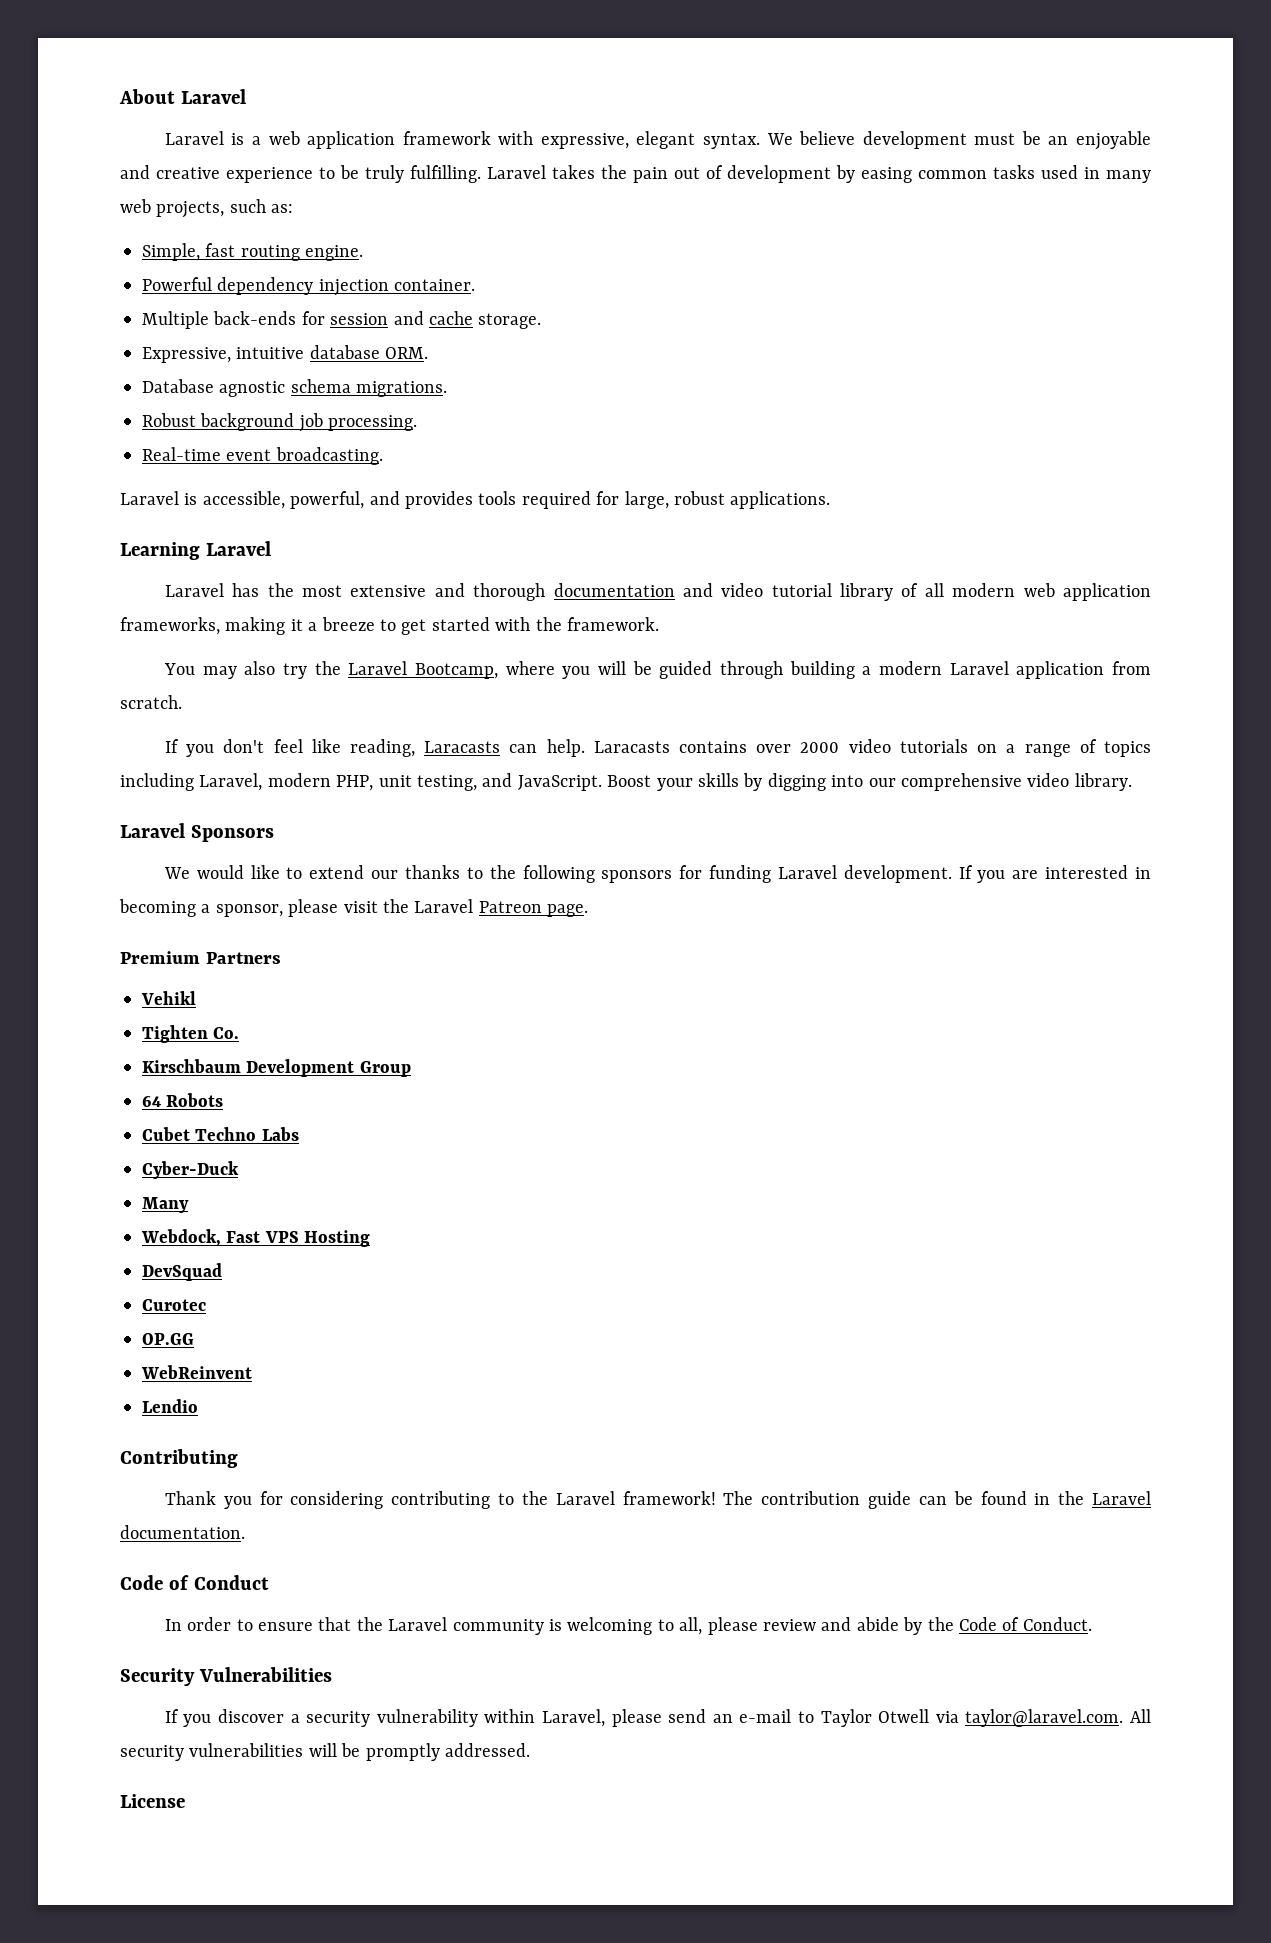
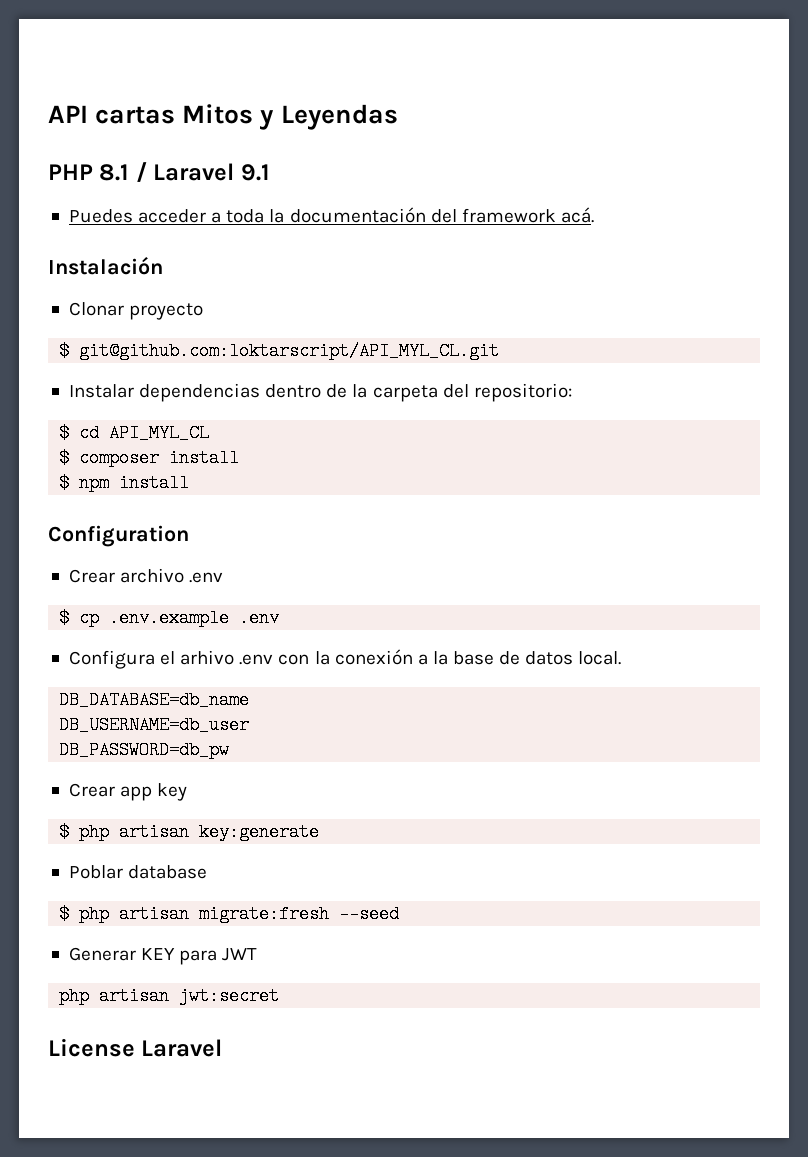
- About Laravel
- Laravel is a web application framework with expressive, elegant syntax. We believe development must be an enjoyable and creative experience to be truly fulfilling. Laravel takes the pain out of development by easing common tasks used in many web projects, such as:
- Simple, fast routing engine.
- Powerful dependency injection container.
- Multiple back-ends for session and cache storage.
- Expressive, intuitive database ORM.
- Database agnostic schema migrations.
- Robust background job processing.
- Real-time event broadcasting.
- Laravel is accessible, powerful, and provides tools required for large, robust applications.
- Learning Laravel
- Laravel has the most extensive and thorough documentation and video tutorial library of all modern web application frameworks, making it a breeze to get started with the framework.
- You may also try the Laravel Bootcamp, where you will be guided through building a modern Laravel application from scratch.
- If you don't feel like reading, Laracasts can help. Laracasts contains over 2000 video tutorials on a range of topics including Laravel, modern PHP, unit testing, and JavaScript. Boost your skills by digging into our comprehensive video library.
- Laravel Sponsors
- We would like to extend our thanks to the following sponsors for funding Laravel development. If you are interested in becoming a sponsor, please visit the Laravel Patreon page.
- Premium Partners
- Vehikl
- Tighten Co.
- Kirschbaum Development Group
- 64 Robots
- Cubet Techno Labs
- Cyber-Duck
- Many
- Webdock, Fast VPS Hosting
- DevSquad
- Curotec
- OP.GG
- WebReinvent
- Lendio
- Contributing
- Thank you for considering contributing to the Laravel framework! The contribution guide can be found in the Laravel documentation.
- Code of Conduct
- In order to ensure that the Laravel community is welcoming to all, please review and abide by the Code of Conduct.
- Security Vulnerabilities
- If you discover a security vulnerability within Laravel, please send an e-mail to Taylor Otwell via taylor@laravel.com. All security vulnerabilities will be promptly addressed.
+ API cartas Mitos y Leyendas
+ PHP 8.1 / Laravel 9.1
+ Puedes acceder a toda la documentación del framework acá.
+ Instalación
+ Clonar proyecto
+ $ git@github.com:loktarscript/API_MYL_CL.git
+ Instalar dependencias dentro de la carpeta del repositorio:
+ $ cd API_MYL_CL
+ $ composer install
+ $ npm install
+ Configuration
+ Crear archivo .env
+ $ cp .env.example .env
+ Configura el arhivo .env con la conexión a la base de datos local.
+ DB_DATABASE=db_name
+ DB_USERNAME=db_user
+ DB_PASSWORD=db_pw
+ Crear app key
+ $ php artisan key:generate
+ Poblar database
+ $ php artisan migrate:fresh --seed
+ Generar KEY para JWT
+ php artisan jwt:secret
- License
+ License Laravel

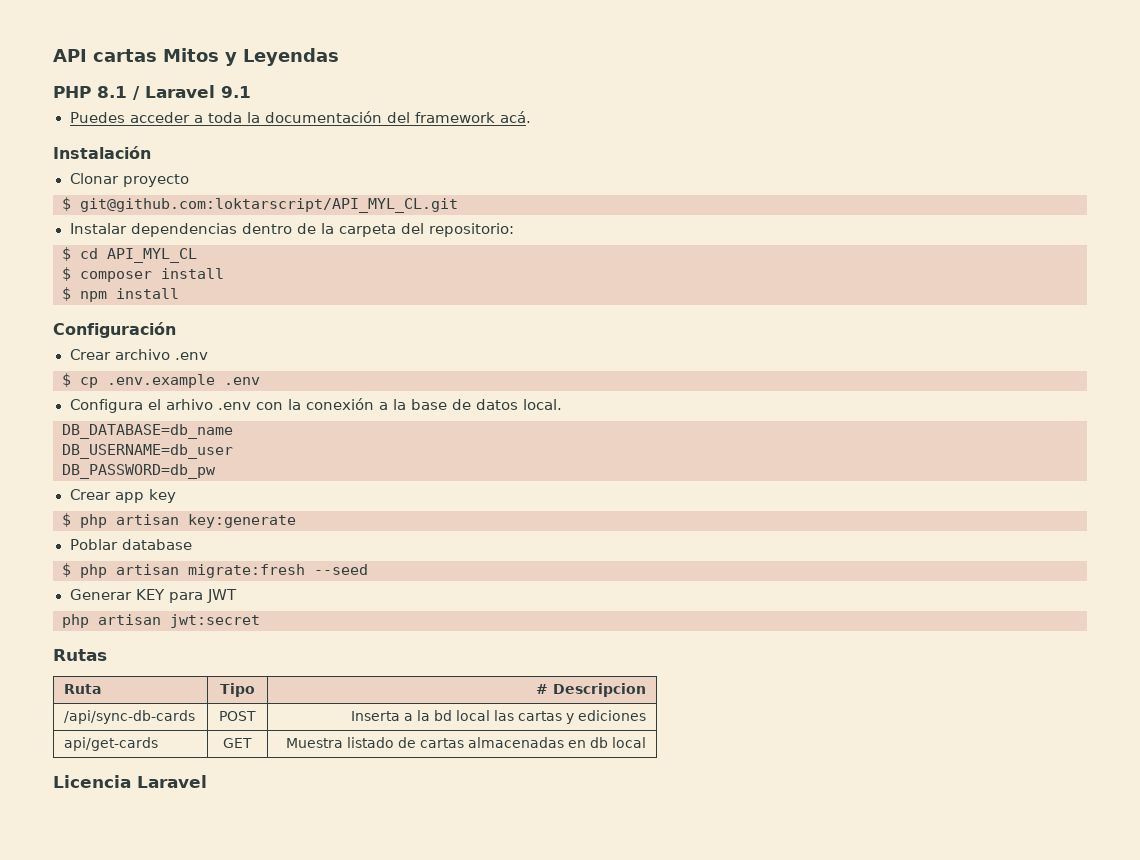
- Configuration
+ Configuración
- License Laravel
+ Rutas
+ Ruta | Tipo | # Descripcion
+ /api/sync-db-cards | POST | Inserta a la bd local las cartas y ediciones
+ api/get-cards | GET | Muestra listado de cartas almacenadas en db local
+ Licencia Laravel

